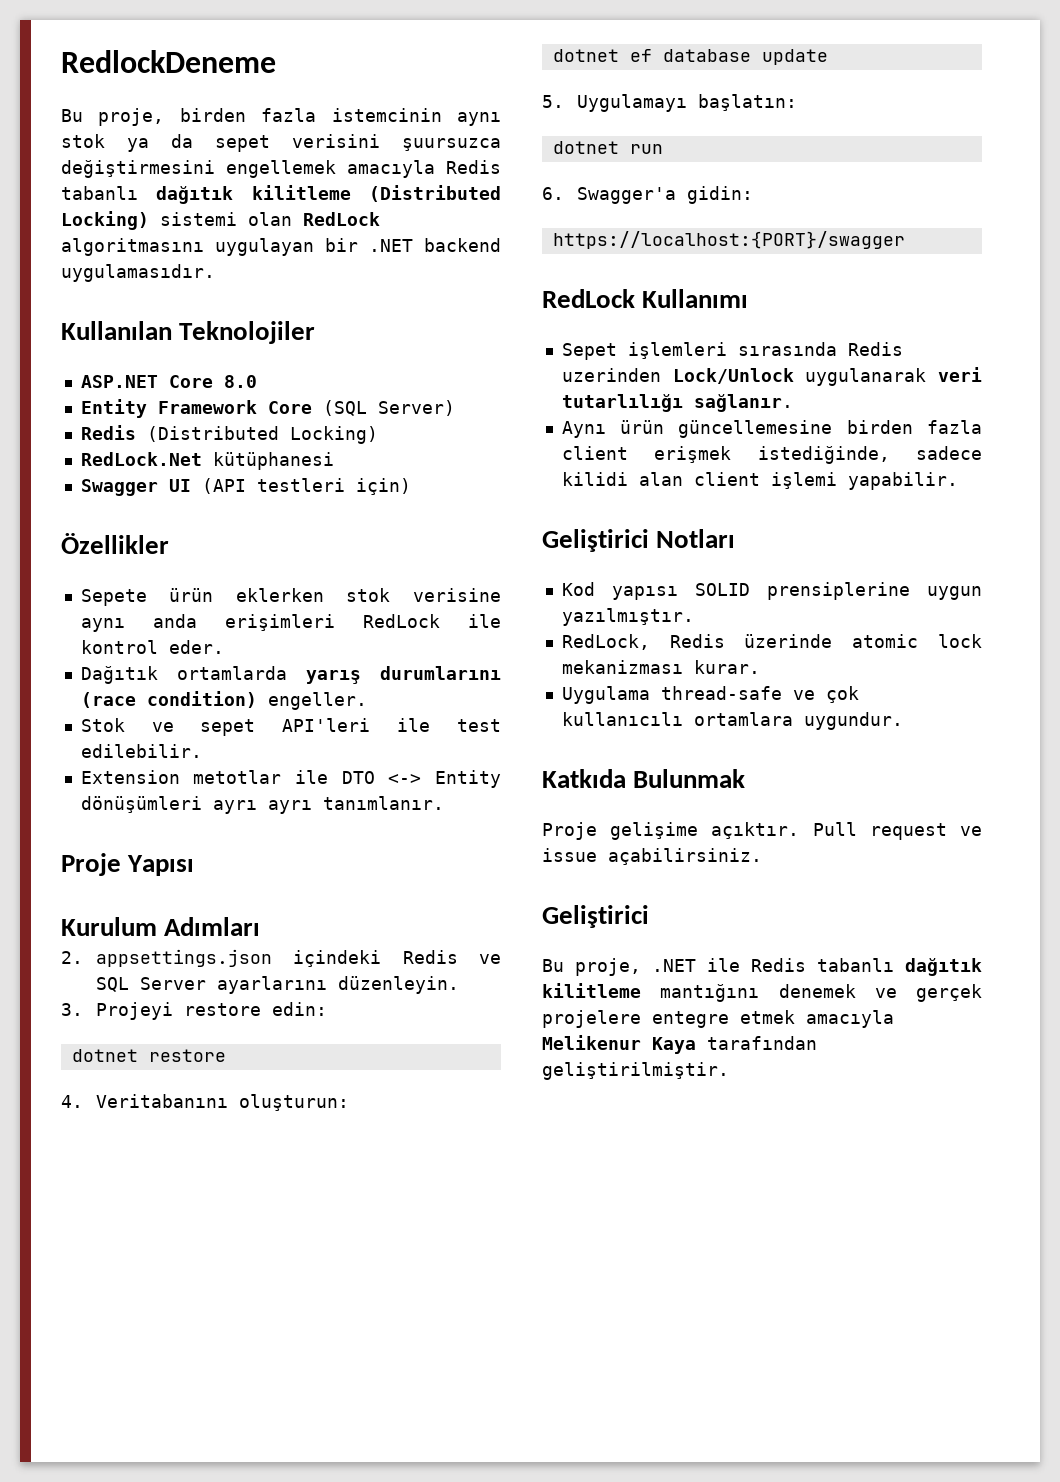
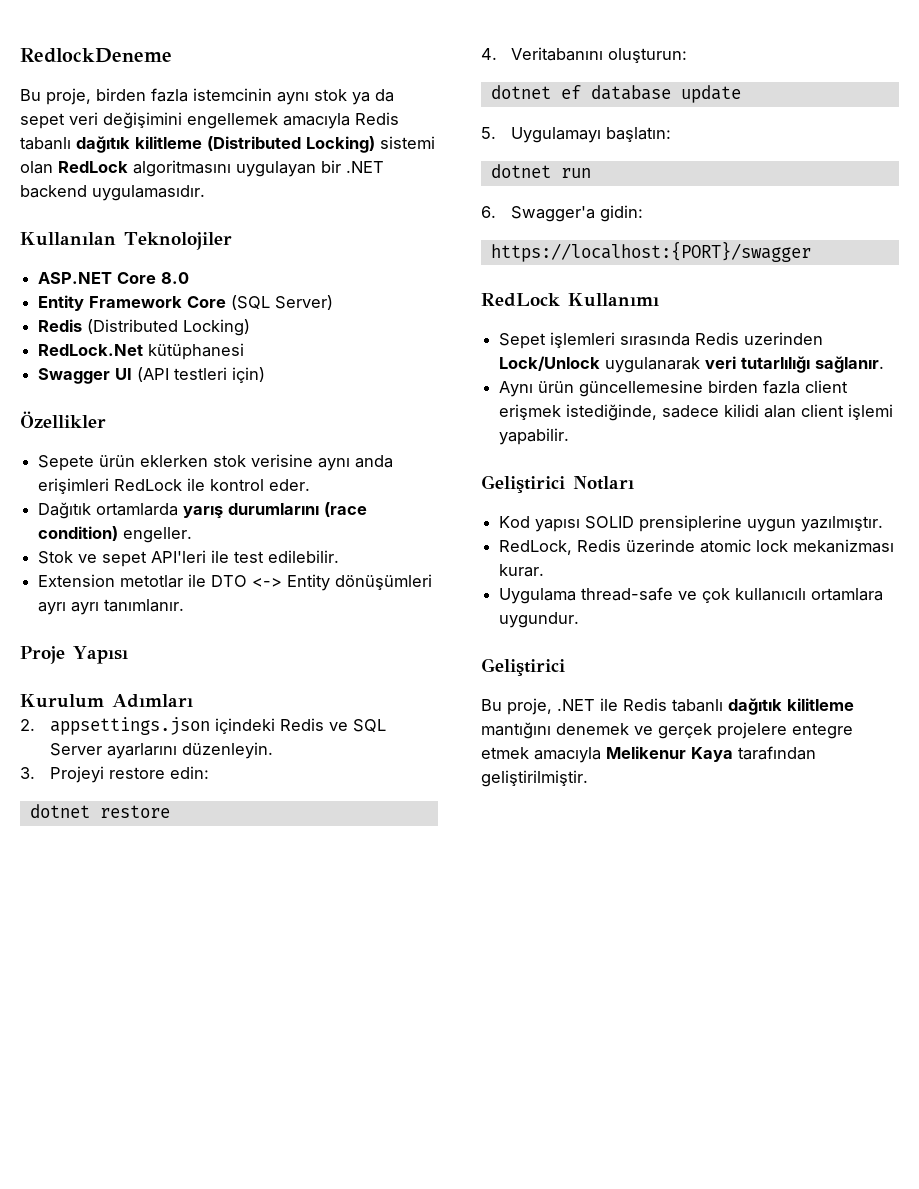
- Bu proje, birden fazla istemcinin aynı stok ya da sepet verisini şuursuzca değiştirmesini engellemek amacıyla Redis tabanlı dağıtık kilitleme (Distributed Locking) sistemi olan RedLock algoritmasını uygulayan bir .NET backend uygulamasıdır.
+ Bu proje, birden fazla istemcinin aynı stok ya da sepet veri değişimini engellemek amacıyla Redis tabanlı dağıtık kilitleme (Distributed Locking) sistemi olan RedLock algoritmasını uygulayan bir .NET backend uygulamasıdır.
- Katkıda Bulunmak
- Proje gelişime açıktır. Pull request ve issue açabilirsiniz.

